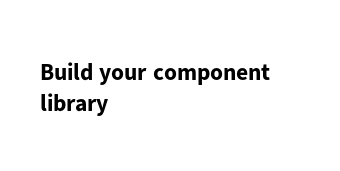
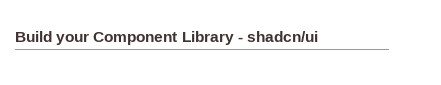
- Build your component library
+ Build your Component Library - shadcn/ui

